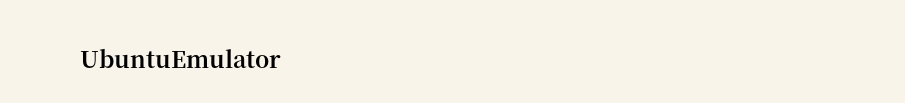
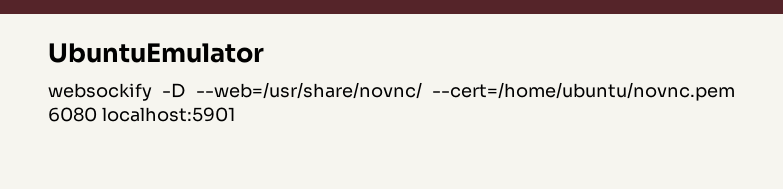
+ websockify -D --web=/usr/share/novnc/ --cert=/home/ubuntu/novnc.pem 6080 localhost:5901

